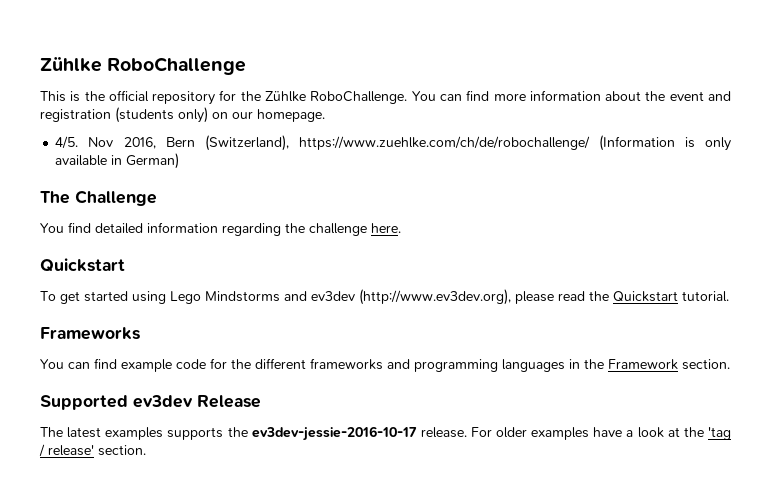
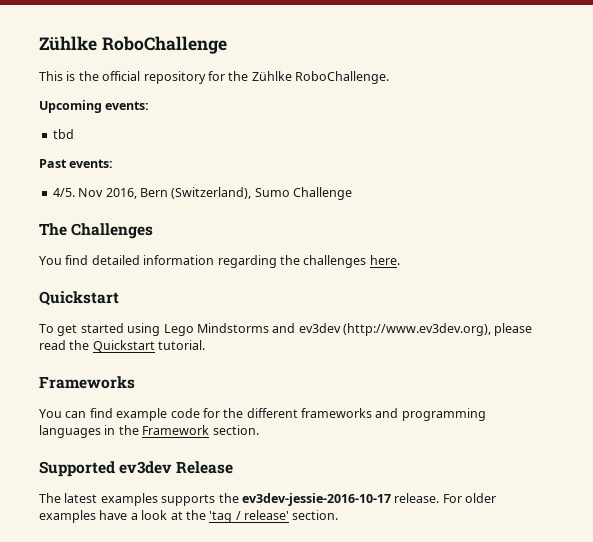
- This is the official repository for the Zühlke RoboChallenge. You can find more information about the event and registration (students only) on our homepage.
+ This is the official repository for the Zühlke RoboChallenge.
+ Upcoming events:
+ tbd
+ Past events:
- Nov 2016, Bern (Switzerland), https://www.zuehlke.com/ch/de/robochallenge/ (Information is only available in German)
- The Challenge
+ Nov 2016, Bern (Switzerland), Sumo Challenge
+ The Challenges
- You find detailed information regarding the challenge here.
+ You find detailed information regarding the challenges here.

